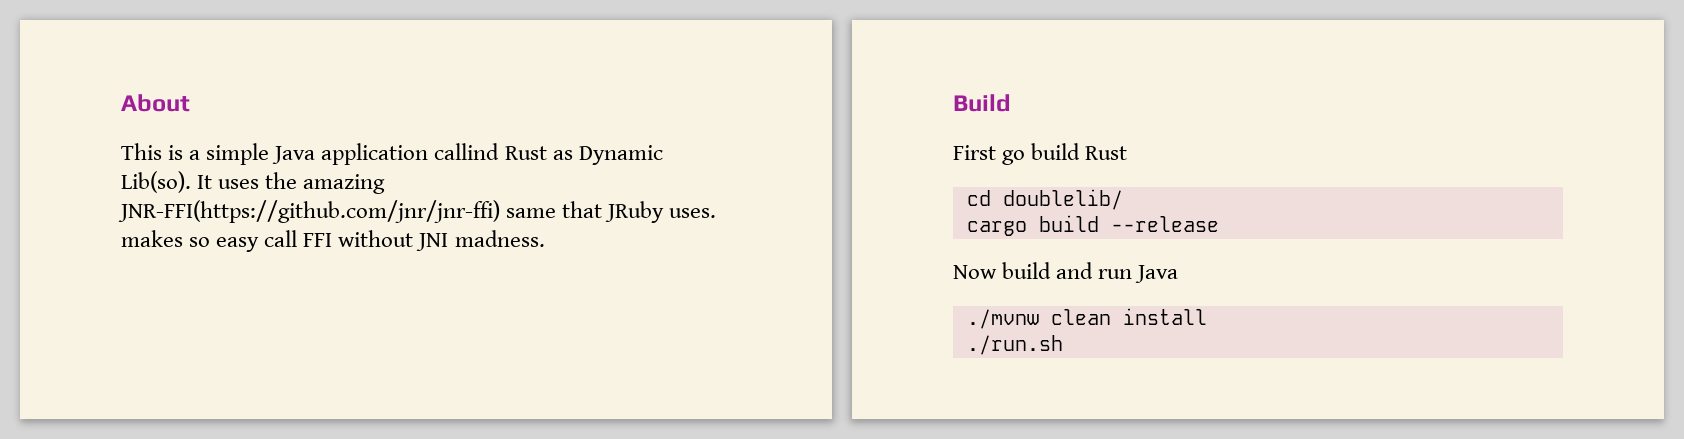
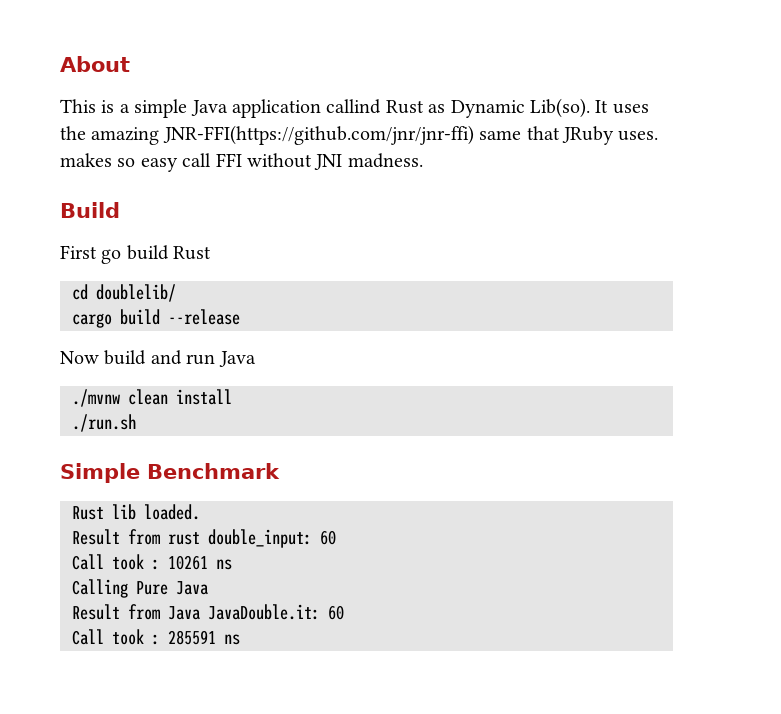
+ Simple Benchmark
+ Rust lib loaded.
+ Result from rust double_input: 60
+ Call took : 10261 ns
+ Calling Pure Java
+ Result from Java JavaDouble.it: 60
+ Call took : 285591 ns

